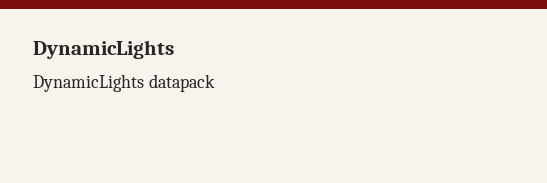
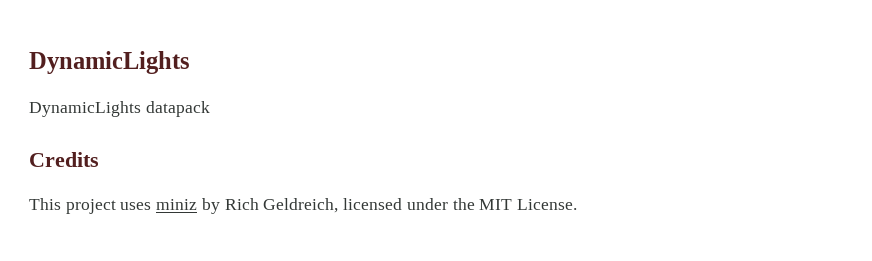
+ Credits
+ This project uses miniz by Rich Geldreich, licensed under the MIT License.

